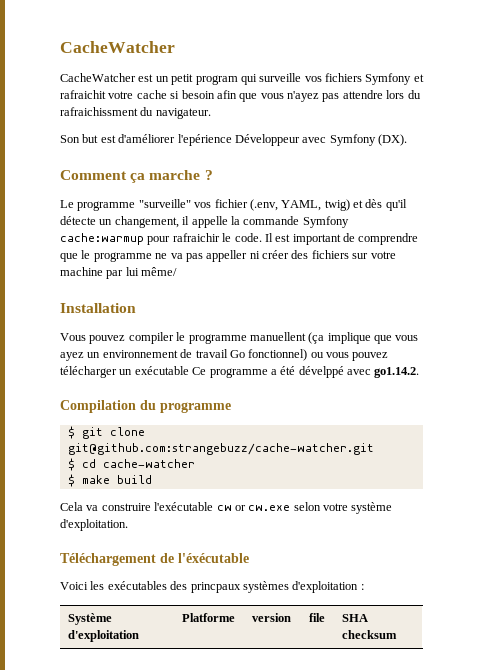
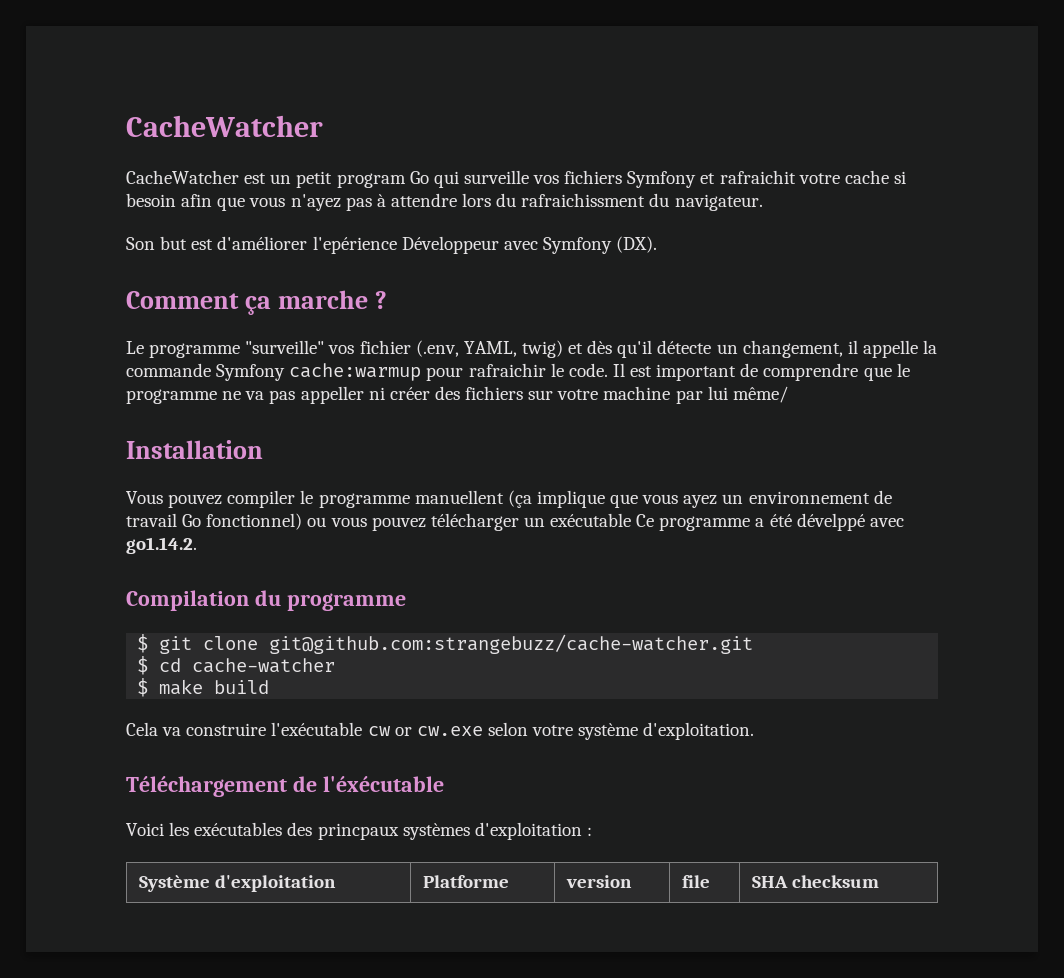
- CacheWatcher est un petit program qui surveille vos fichiers Symfony et rafraichit votre cache si besoin afin que vous n'ayez pas attendre lors du rafraichissment du navigateur.
+ CacheWatcher est un petit program Go qui surveille vos fichiers Symfony et rafraichit votre cache si besoin afin que vous n'ayez pas à attendre lors du rafraichissment du navigateur.

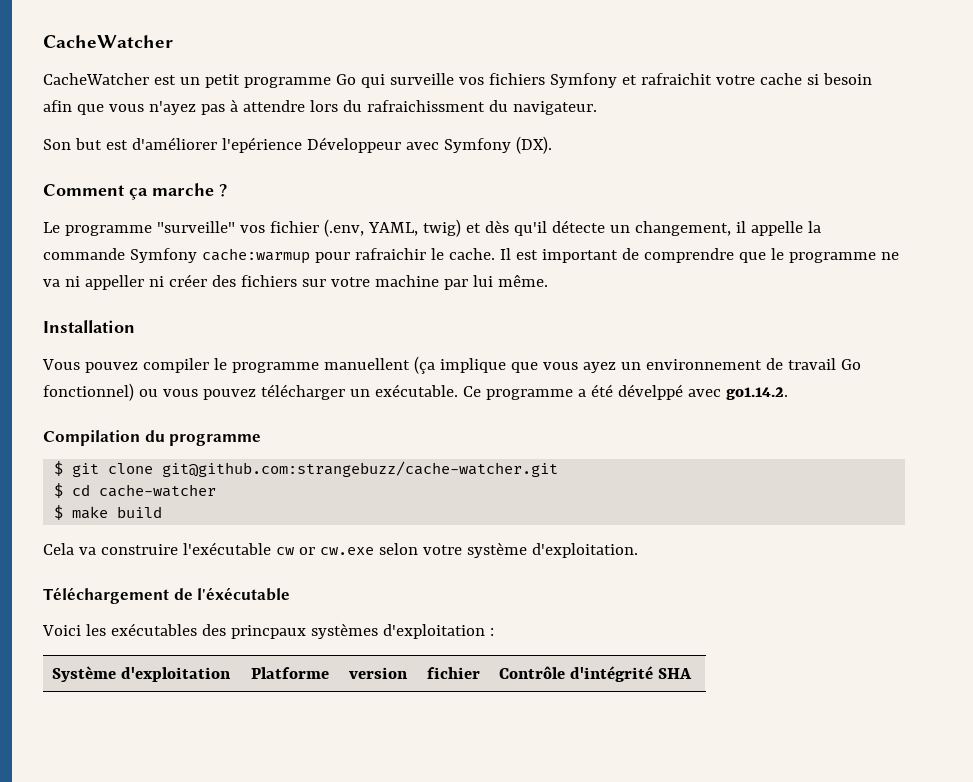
- CacheWatcher est un petit program Go qui surveille vos fichiers Symfony et rafraichit votre cache si besoin afin que vous n'ayez pas à attendre lors du rafraichissment du navigateur.
+ CacheWatcher est un petit programme Go qui surveille vos fichiers Symfony et rafraichit votre cache si besoin afin que vous n'ayez pas à attendre lors du rafraichissment du navigateur.
- Le programme "surveille" vos fichier (.env, YAML, twig) et dès qu'il détecte un changement, il appelle la commande Symfony cache:warmup pour rafraichir le code.
+ Le programme "surveille" vos fichier (.env, YAML, twig) et dès qu'il détecte un changement, il appelle la commande Symfony cache:warmup pour rafraichir le cache.
- Il est important de comprendre que le programme ne va pas appeller ni créer des fichiers sur votre machine par lui même/
+ Il est important de comprendre que le programme ne va ni appeller ni créer des fichiers sur votre machine par lui même.
- Vous pouvez compiler le programme manuellent (ça implique que vous ayez un environnement de travail Go fonctionnel) ou vous pouvez télécharger un exécutable Ce programme a été dévelppé avec go1.14.2.
+ Vous pouvez compiler le programme manuellent (ça implique que vous ayez un environnement de travail Go fonctionnel) ou vous pouvez télécharger un exécutable. Ce programme a été dévelppé avec go1.14.2.
- Système d'exploitation | Platforme | version | file | SHA checksum
+ Système d'exploitation | Platforme | version | fichier | Contrôle d'intégrité SHA

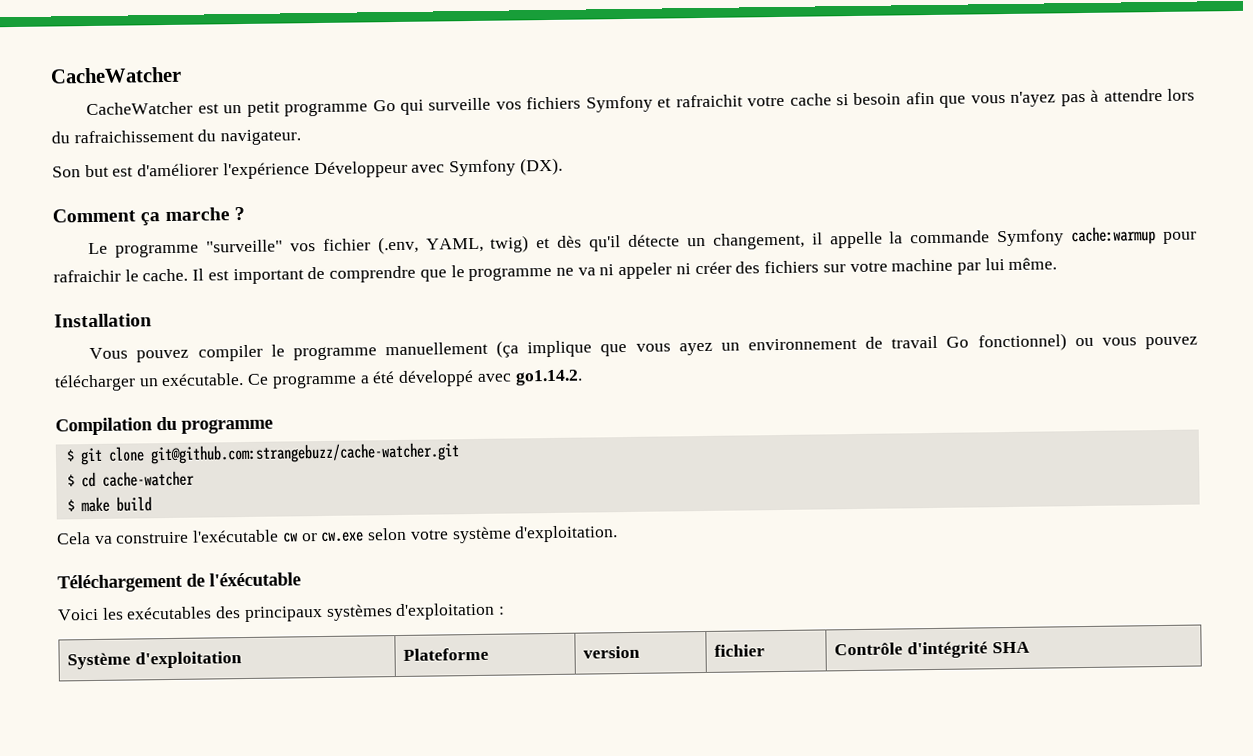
- CacheWatcher est un petit programme Go qui surveille vos fichiers Symfony et rafraichit votre cache si besoin afin que vous n'ayez pas à attendre lors du rafraichissment du navigateur.
+ CacheWatcher est un petit programme Go qui surveille vos fichiers Symfony et rafraichit votre cache si besoin afin que vous n'ayez pas à attendre lors du rafraichissement du navigateur.
- Son but est d'améliorer l'epérience Développeur avec Symfony (DX).
+ Son but est d'améliorer l'expérience Développeur avec Symfony (DX).
- Il est important de comprendre que le programme ne va ni appeller ni créer des fichiers sur votre machine par lui même.
+ Il est important de comprendre que le programme ne va ni appeler ni créer des fichiers sur votre machine par lui même.
- Vous pouvez compiler le programme manuellent (ça implique que vous ayez un environnement de travail Go fonctionnel) ou vous pouvez télécharger un exécutable.
+ Vous pouvez compiler le programme manuellement (ça implique que vous ayez un environnement de travail Go fonctionnel) ou vous pouvez télécharger un exécutable.
- Ce programme a été dévelppé avec go1.14.2.
+ Ce programme a été développé avec go1.14.2.
- Voici les exécutables des princpaux systèmes d'exploitation :
+ Voici les exécutables des principaux systèmes d'exploitation :
- Système d'exploitation | Platforme | version | fichier | Contrôle d'intégrité SHA
+ Système d'exploitation | Plateforme | version | fichier | Contrôle d'intégrité SHA

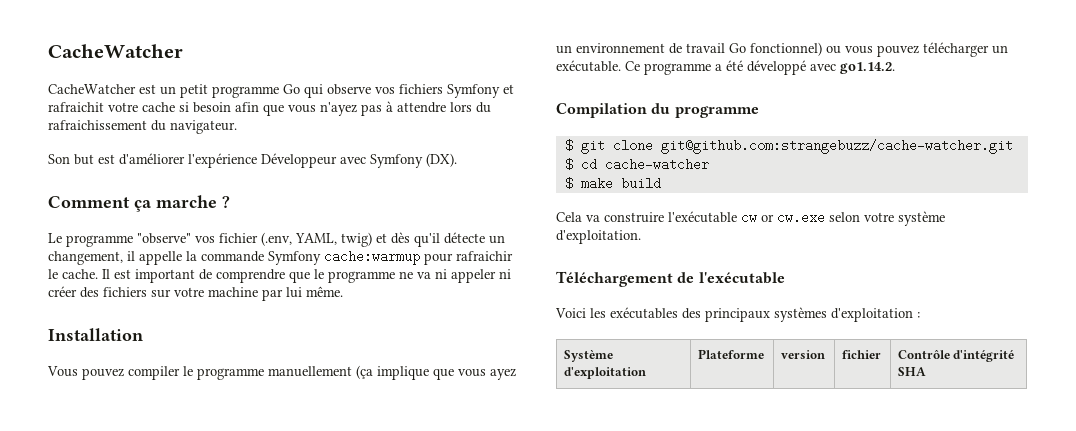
- CacheWatcher est un petit programme Go qui surveille vos fichiers Symfony et rafraichit votre cache si besoin afin que vous n'ayez pas à attendre lors du rafraichissement du navigateur.
+ CacheWatcher est un petit programme Go qui observe vos fichiers Symfony et rafraichit votre cache si besoin afin que vous n'ayez pas à attendre lors du rafraichissement du navigateur.
- Le programme "surveille" vos fichier (.env, YAML, twig) et dès qu'il détecte un changement, il appelle la commande Symfony cache:warmup pour rafraichir le cache.
+ Le programme "observe" vos fichier (.env, YAML, twig) et dès qu'il détecte un changement, il appelle la commande Symfony cache:warmup pour rafraichir le cache.
- Téléchargement de l'éxécutable
+ Téléchargement de l'exécutable

